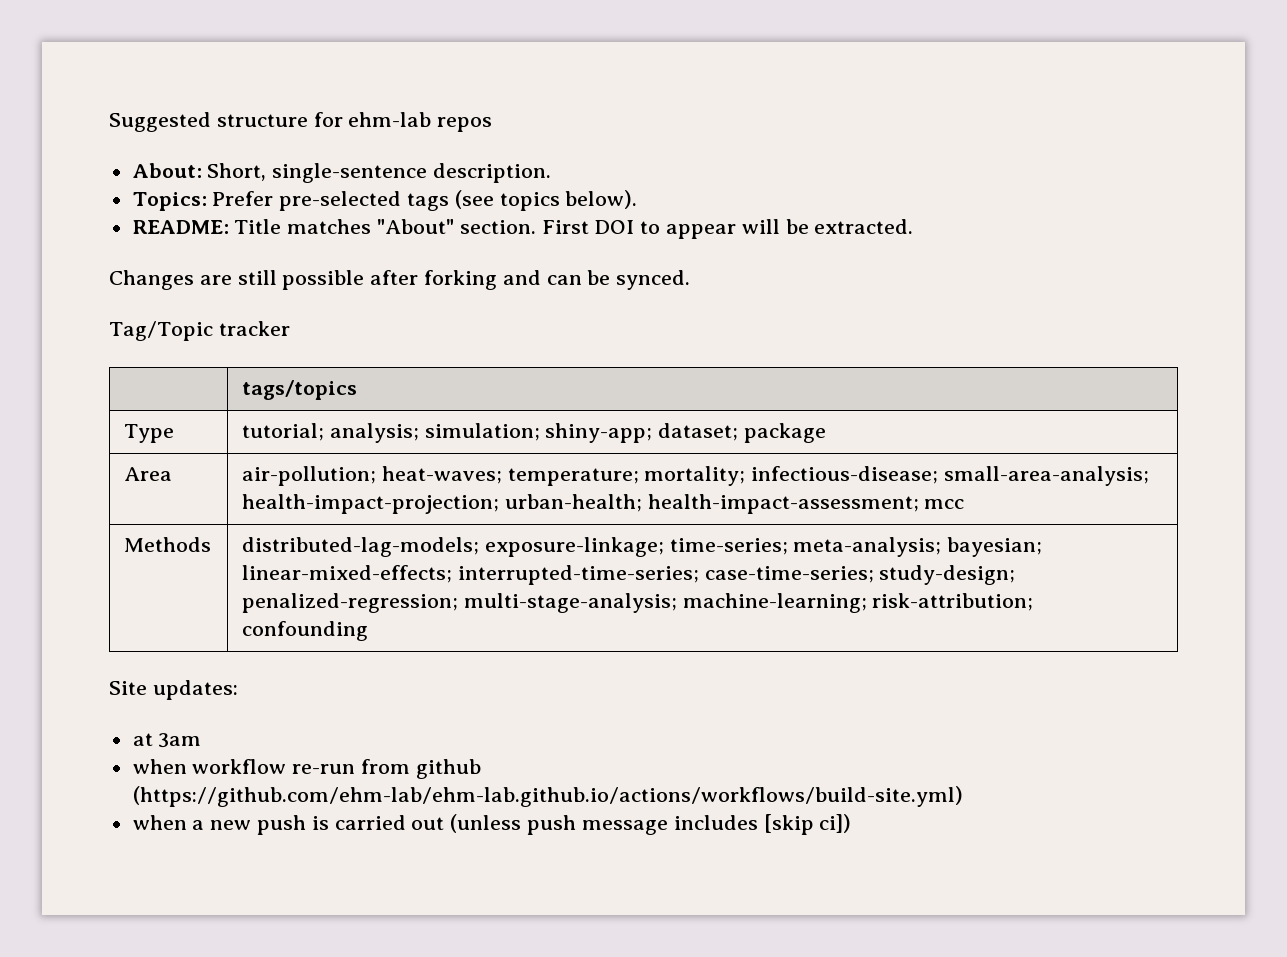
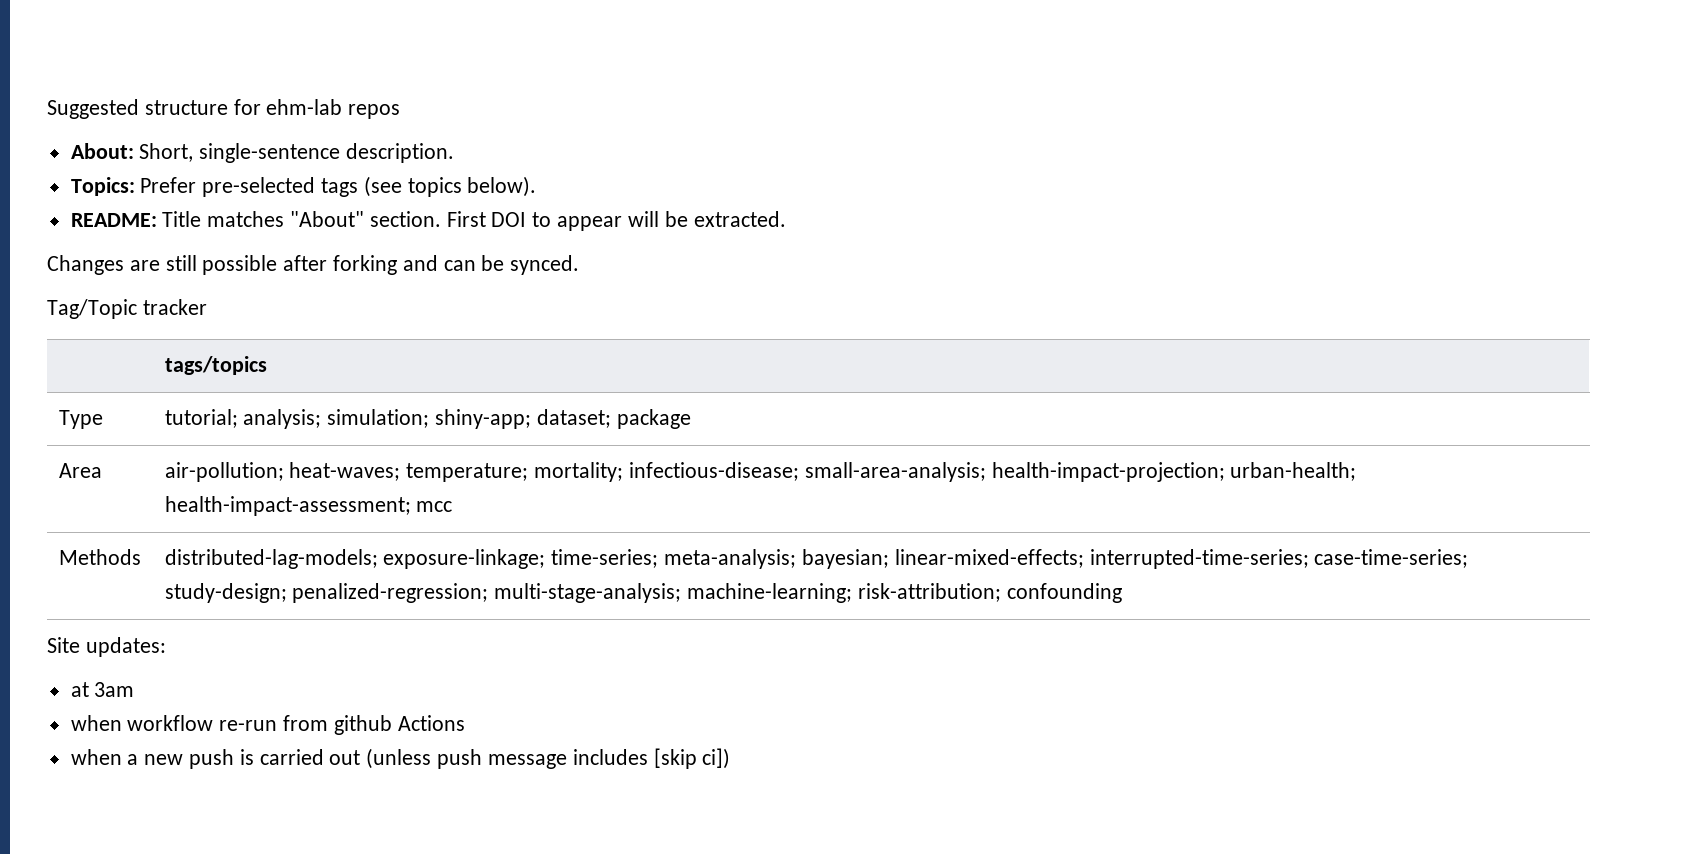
- when workflow re-run from github (https://github.com/ehm-lab/ehm-lab.github.io/actions/workflows/build-site.yml)
+ when workflow re-run from github Actions

